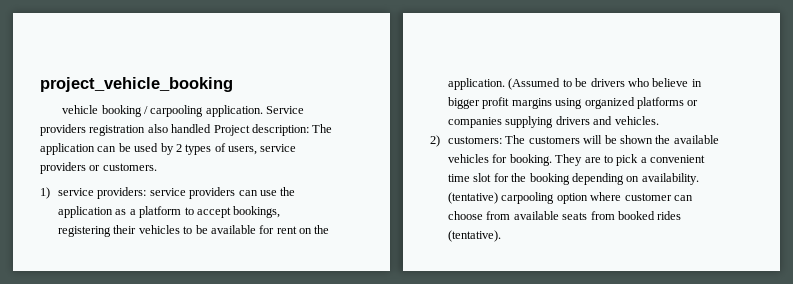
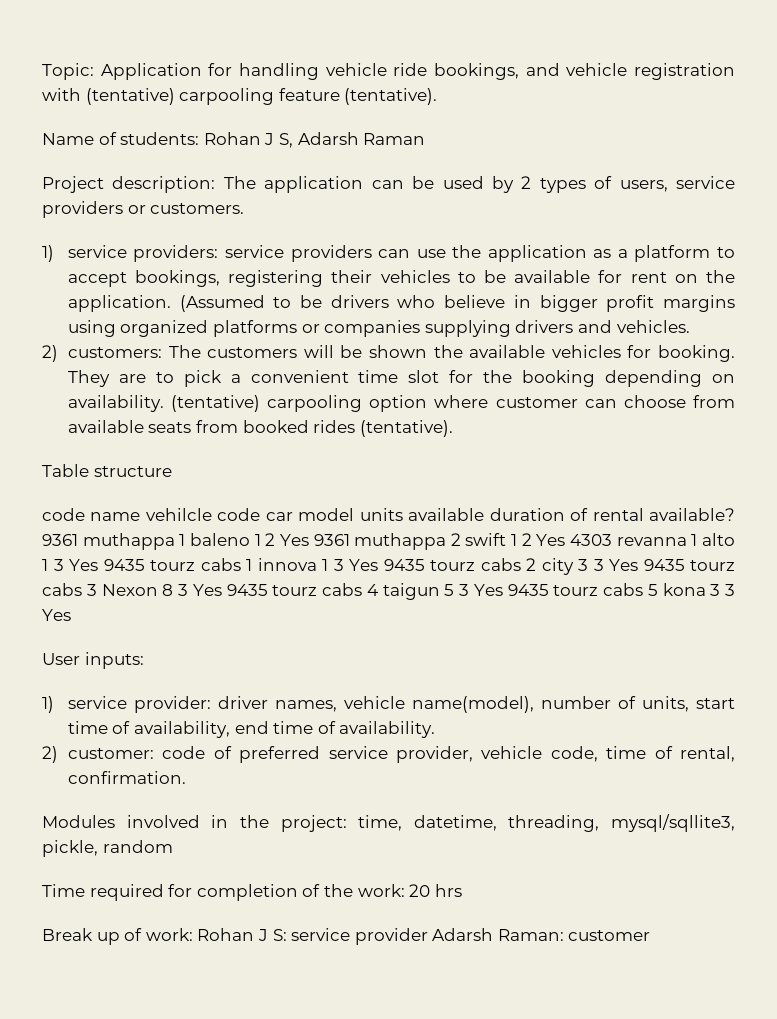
- project_vehicle_booking
- vehicle booking / carpooling application. Service providers registration also handled Project description: The application can be used by 2 types of users, service providers or customers.
+ Topic: Application for handling vehicle ride bookings, and vehicle registration with (tentative) carpooling feature (tentative).
+ Name of students: Rohan J S, Adarsh Raman
+ Project description: The application can be used by 2 types of users, service providers or customers.
+ Table structure
+ code name vehilcle code car model units available duration of rental available? 9361 muthappa 1 baleno 1 2 Yes 9361 muthappa 2 swift 1 2 Yes 4303 revanna 1 alto 1 3 Yes 9435 tourz cabs 1 innova 1 3 Yes 9435 tourz cabs 2 city 3 3 Yes 9435 tourz cabs 3 Nexon 8 3 Yes 9435 tourz cabs 4 taigun 5 3 Yes 9435 tourz cabs 5 kona 3 3 Yes
+ User inputs:
+ 1) service provider: driver names, vehicle name(model), number of units, start time of availability, end time of availability.
+ 2) customer: code of preferred service provider, vehicle code, time of rental, confirmation.
+ Modules involved in the project: time, datetime, threading, mysql/sqllite3, pickle, random
+ Time required for completion of the work: 20 hrs
+ Break up of work: Rohan J S: service provider Adarsh Raman: customer

